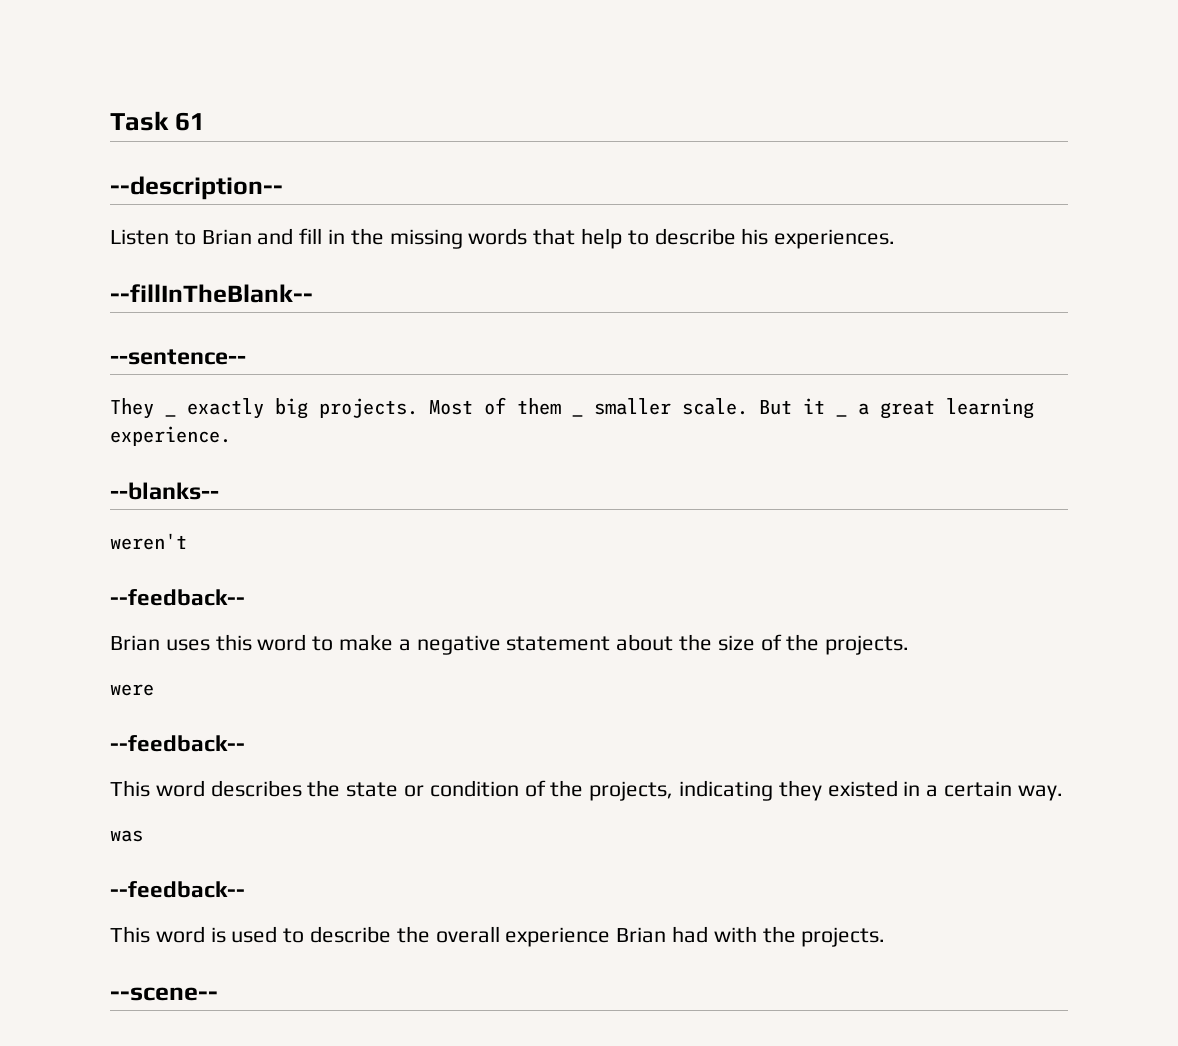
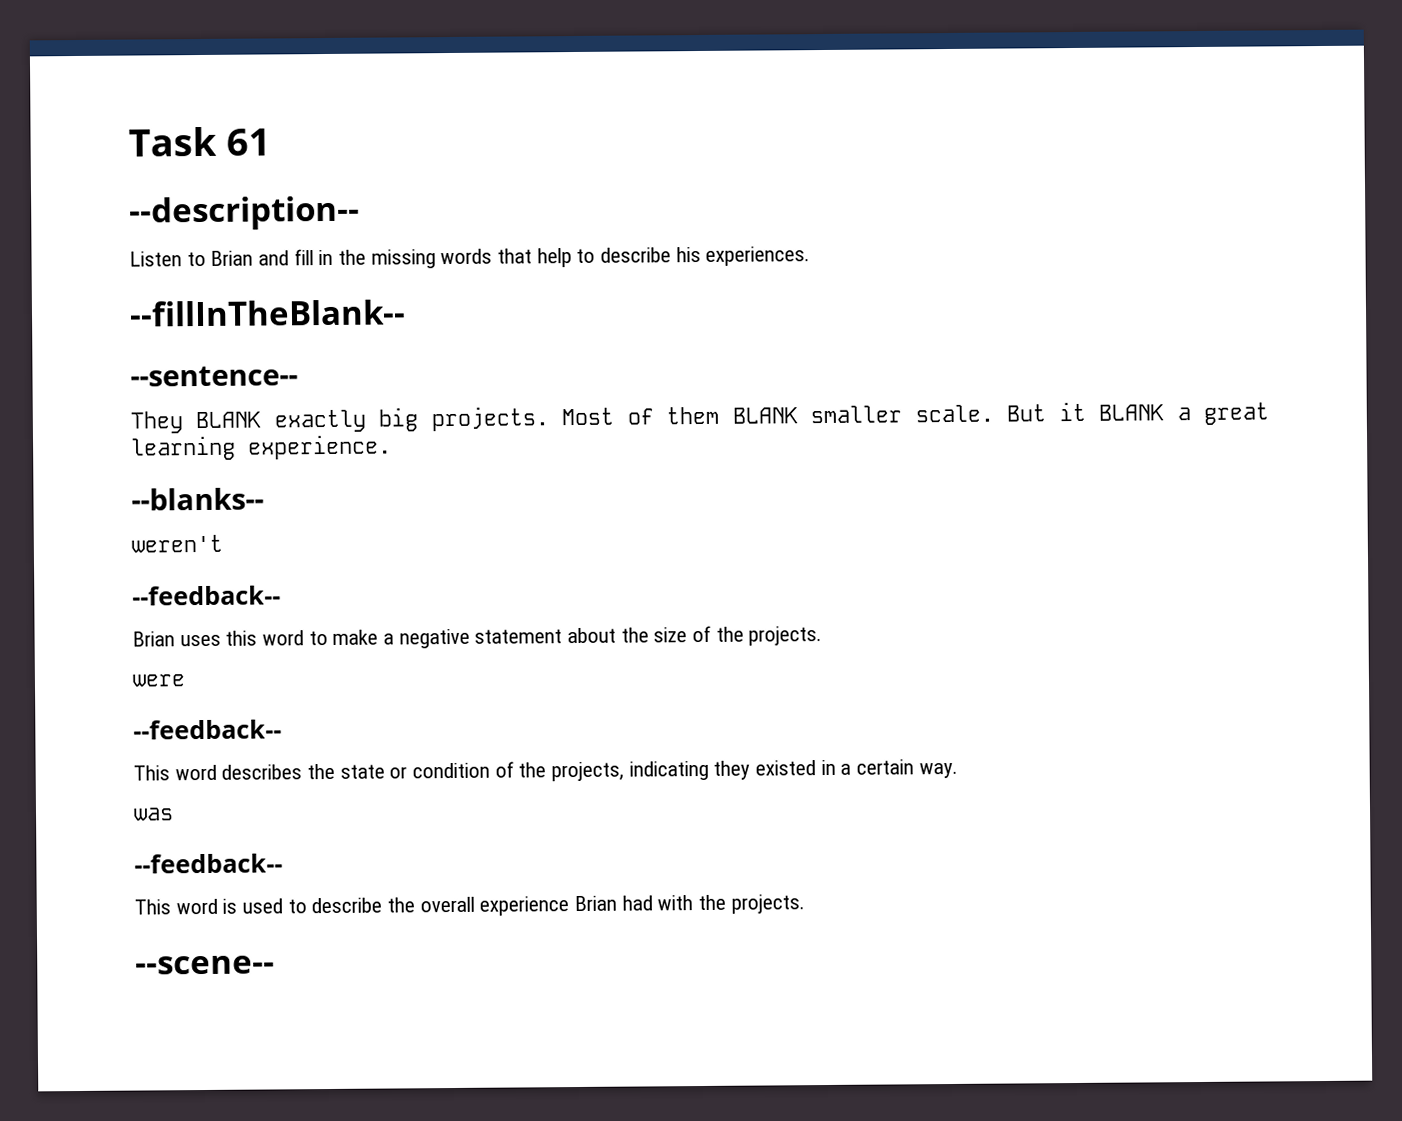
- They _ exactly big projects.
+ They BLANK exactly big projects.
- Most of them _ smaller scale.
+ Most of them BLANK smaller scale.
- But it _ a great learning experience.
+ But it BLANK a great learning experience.

